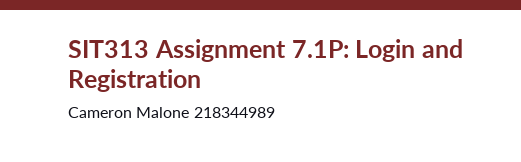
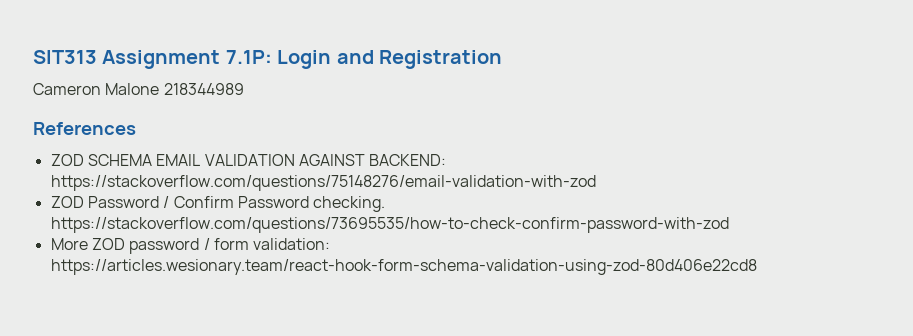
+ References
+ ZOD SCHEMA EMAIL VALIDATION AGAINST BACKEND: https://stackoverflow.com/questions/75148276/email-validation-with-zod
+ ZOD Password / Confirm Password checking. https://stackoverflow.com/questions/73695535/how-to-check-confirm-password-with-zod
+ More ZOD password / form validation: https://articles.wesionary.team/react-hook-form-schema-validation-using-zod-80d406e22cd8

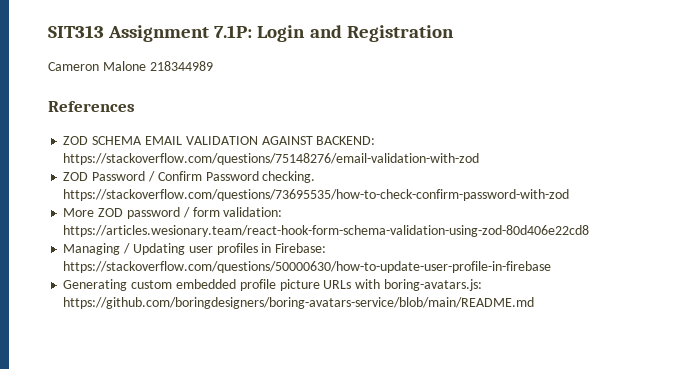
+ Managing / Updating user profiles in Firebase: https://stackoverflow.com/questions/50000630/how-to-update-user-profile-in-firebase
+ Generating custom embedded profile picture URLs with boring-avatars.js: https://github.com/boringdesigners/boring-avatars-service/blob/main/README.md

